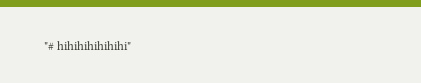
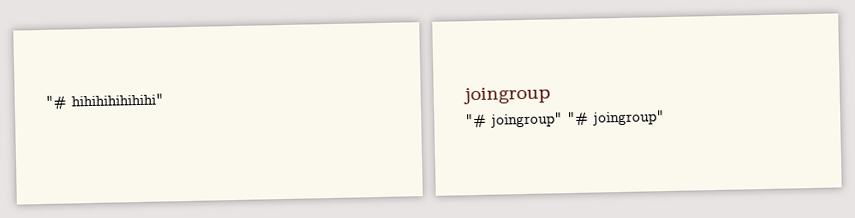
+ joingroup
+ "# joingroup" "# joingroup"

